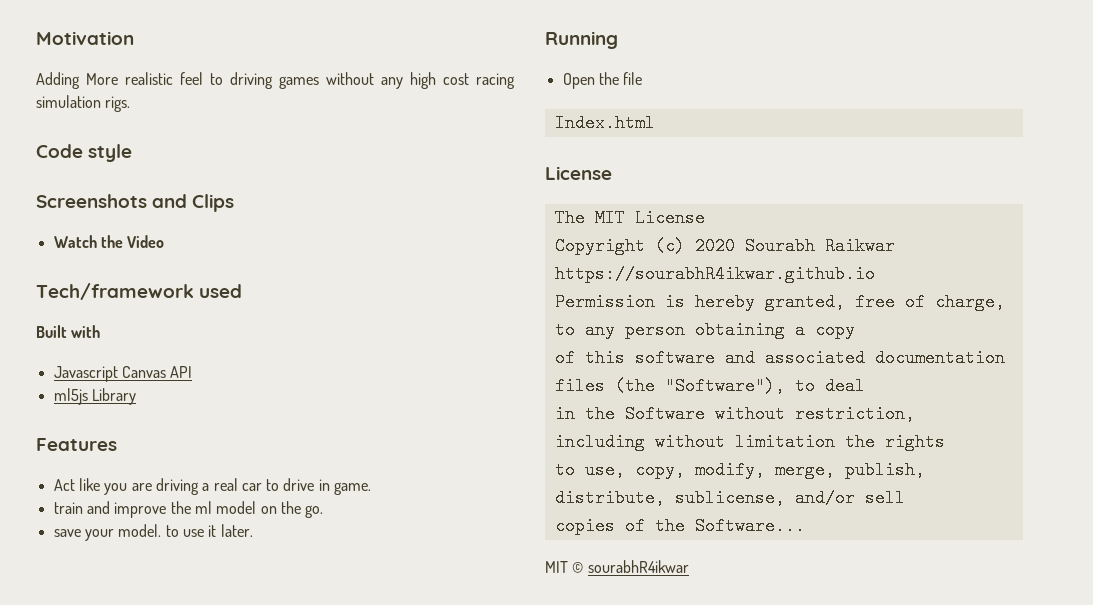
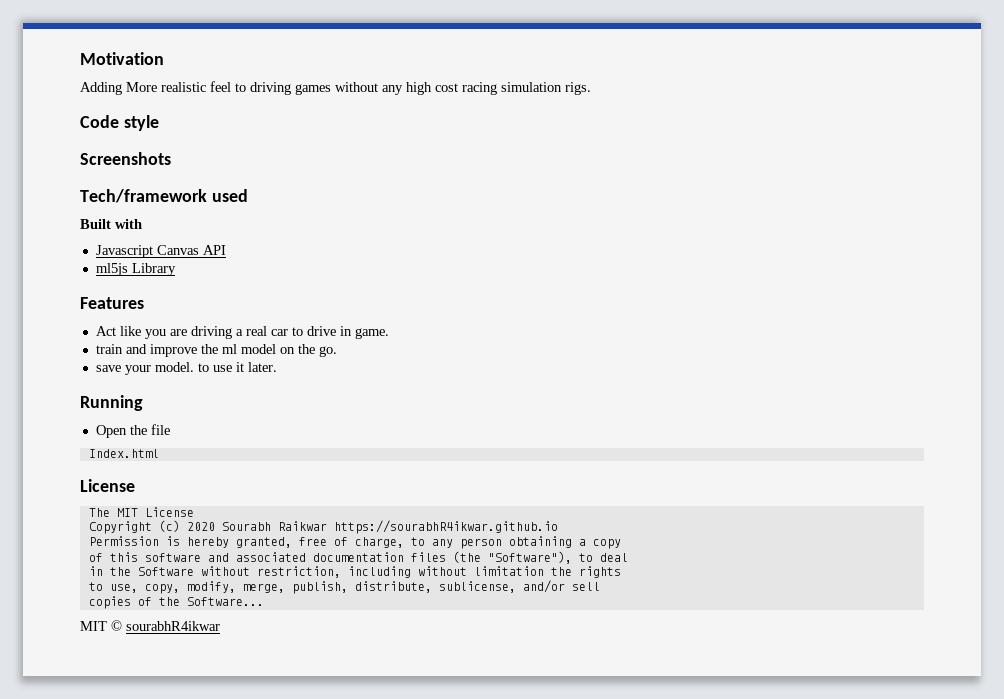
- Screenshots and Clips
- Watch the Video
+ Screenshots

